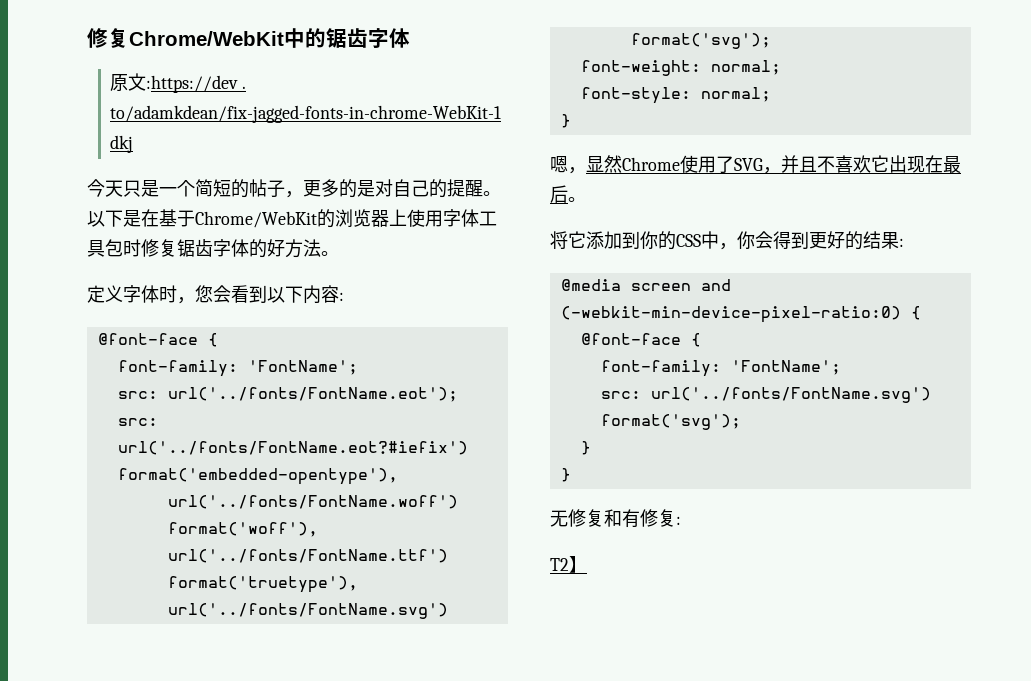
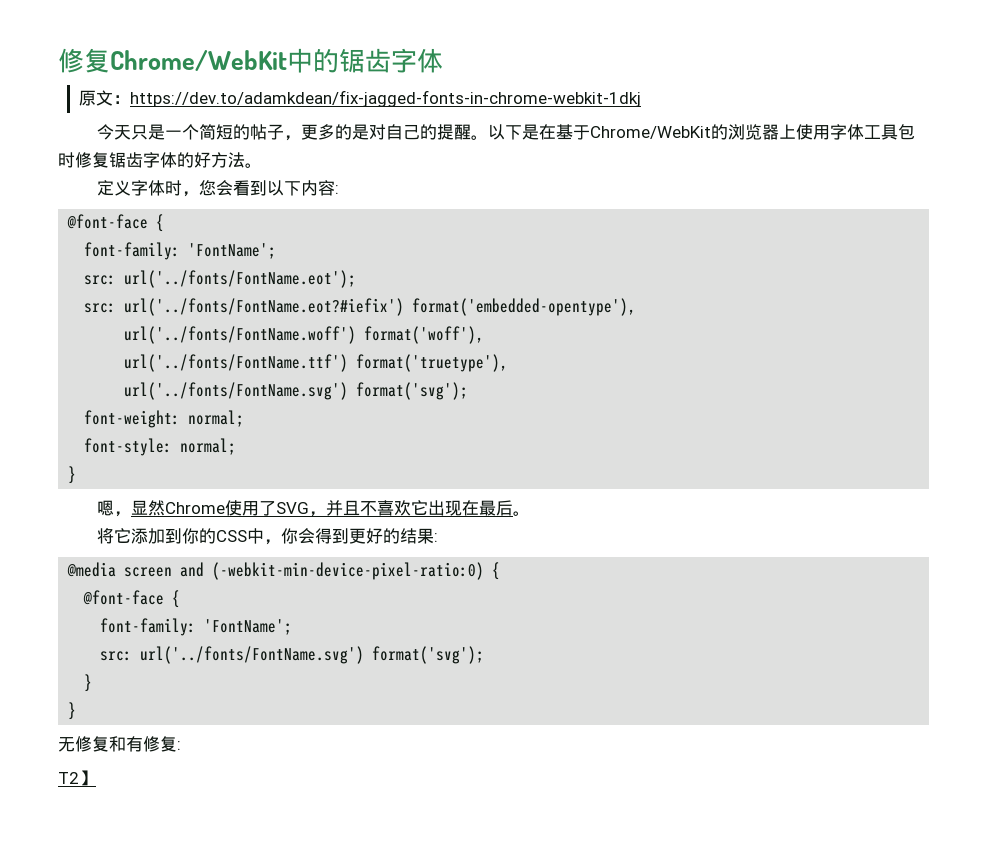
- 原文:https://dev . to/adamkdean/fix-jagged-fonts-in-chrome-WebKit-1 dkj
+ 原文：https://dev.to/adamkdean/fix-jagged-fonts-in-chrome-webkit-1dkj

